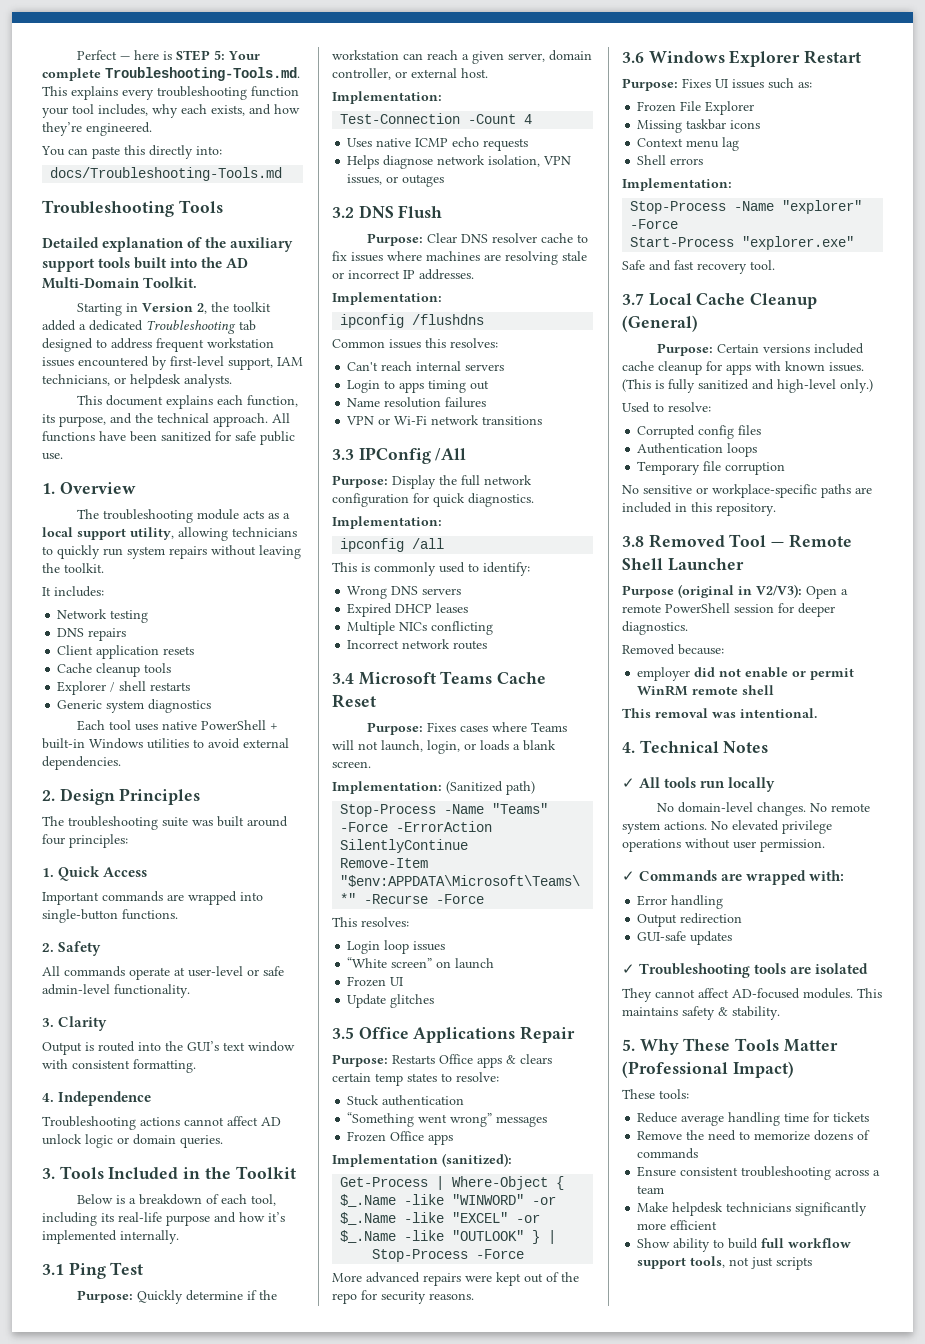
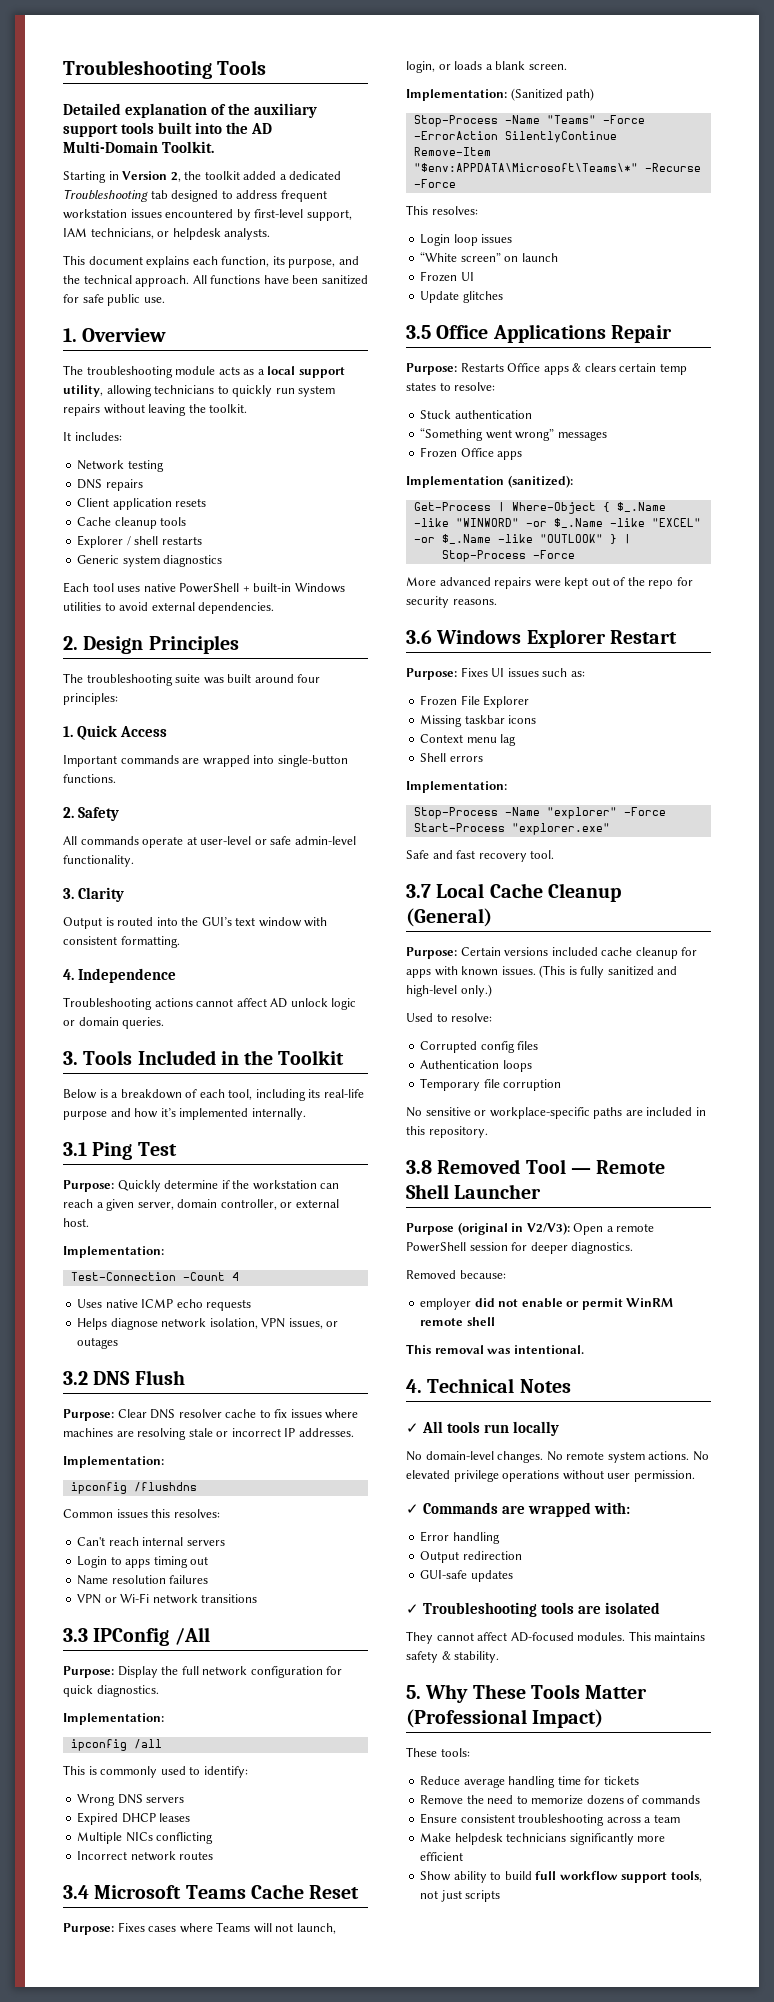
- Perfect — here is STEP 5: Your complete Troubleshooting-Tools.md. This explains every troubleshooting function your tool includes, why each exists, and how they’re engineered.
- You can paste this directly into:
- docs/Troubleshooting-Tools.md

